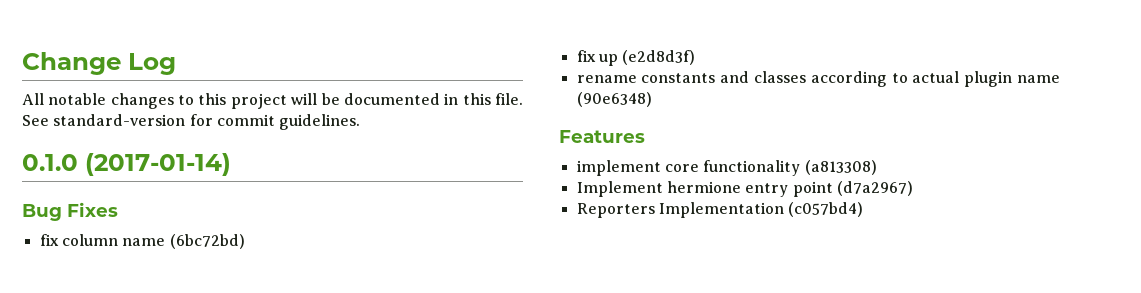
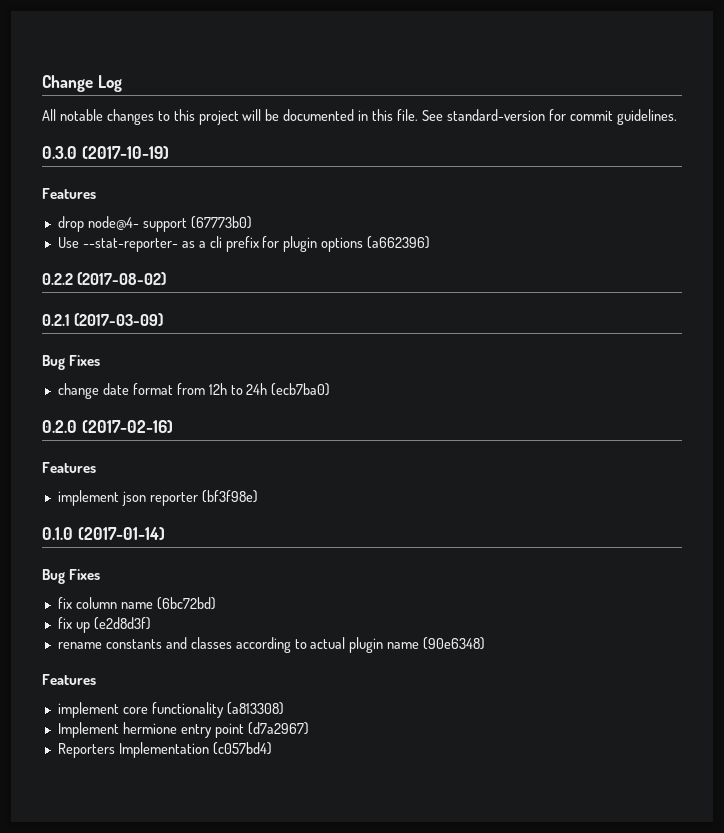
+ 0.3.0 (2017-10-19)
+ Features
+ drop node@4- support (67773b0)
+ Use --stat-reporter- as a cli prefix for plugin options (a662396)
+ 0.2.2 (2017-08-02)
+ 0.2.1 (2017-03-09)
+ Bug Fixes
+ change date format from 12h to 24h (ecb7ba0)
+ 0.2.0 (2017-02-16)
+ Features
+ implement json reporter (bf3f98e)

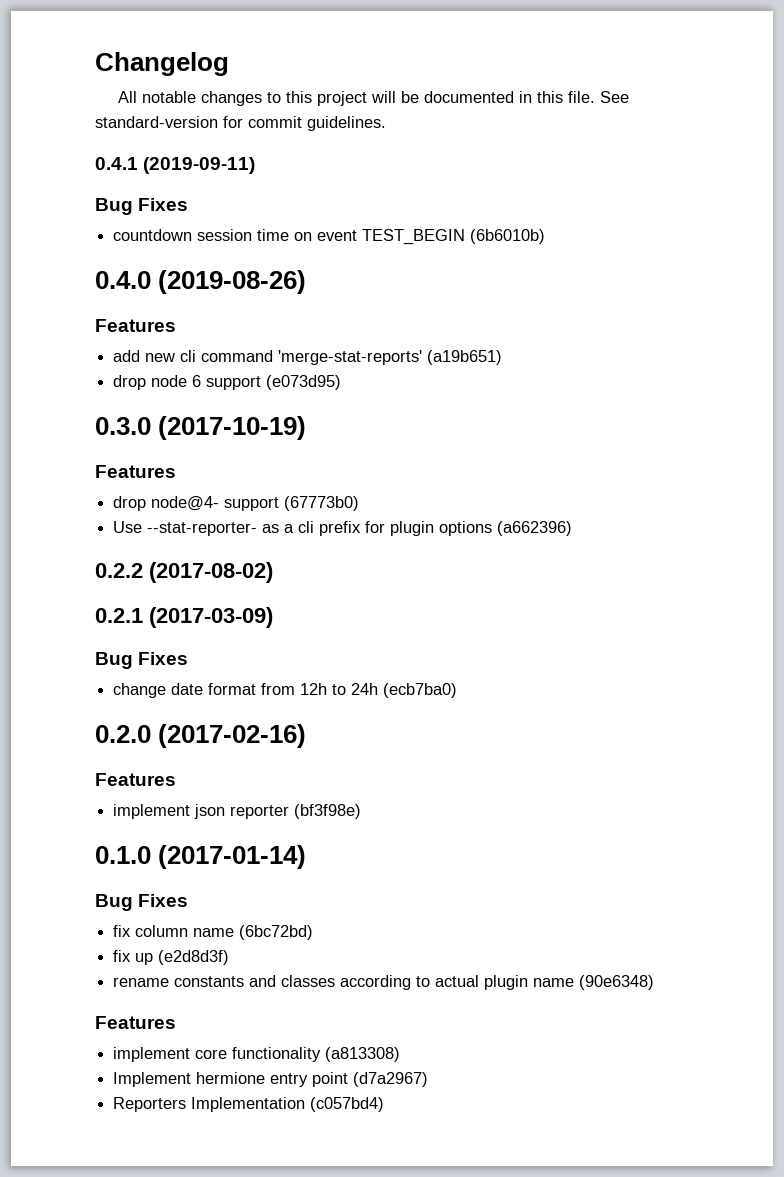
- Change Log
+ Changelog
+ 0.4.1 (2019-09-11)
+ Bug Fixes
+ countdown session time on event TEST_BEGIN (6b6010b)
+ 0.4.0 (2019-08-26)
+ Features
+ add new cli command 'merge-stat-reports' (a19b651)
+ drop node 6 support (e073d95)

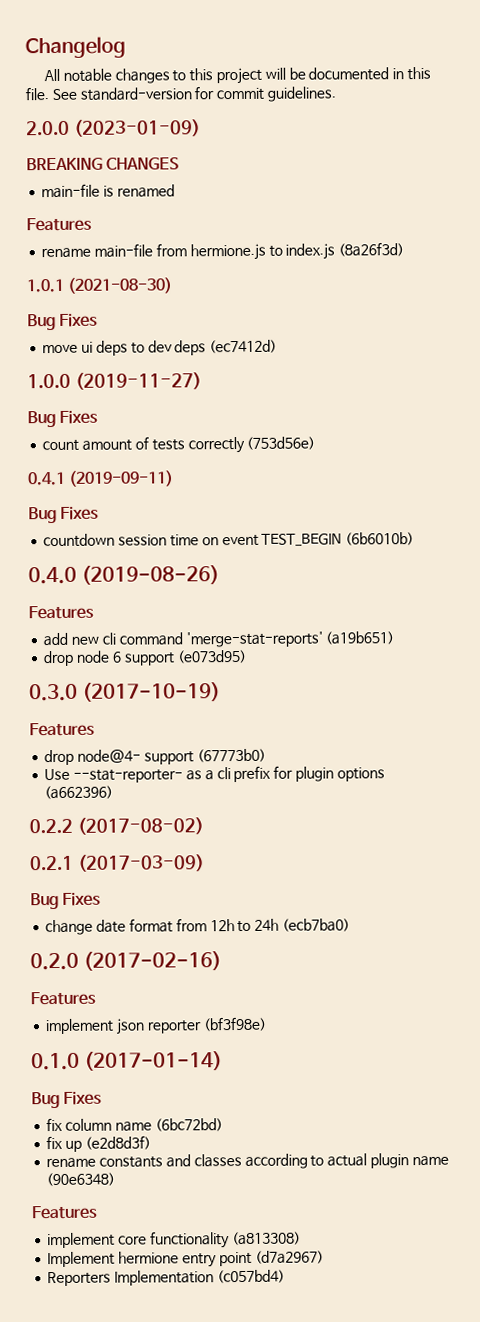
+ 2.0.0 (2023-01-09)
+ BREAKING CHANGES
+ main-file is renamed
+ Features
+ rename main-file from hermione.js to index.js (8a26f3d)
+ 1.0.1 (2021-08-30)
+ Bug Fixes
+ move ui deps to dev deps (ec7412d)
+ 1.0.0 (2019-11-27)
+ Bug Fixes
+ count amount of tests correctly (753d56e)

